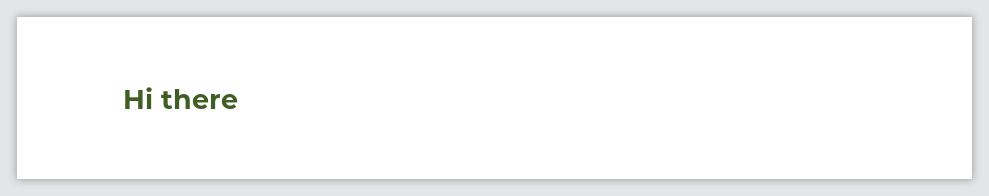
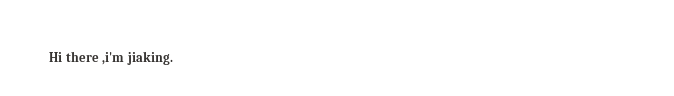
- Hi there
+ Hi there ,i'm jiaking.

